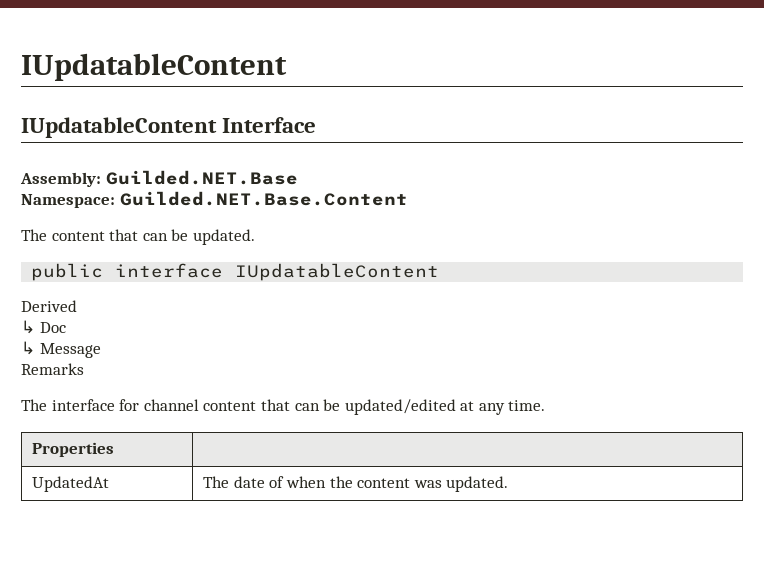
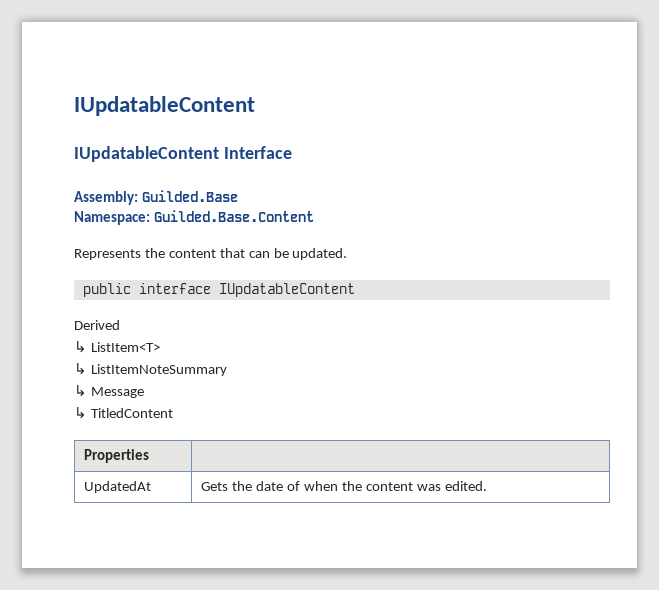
- Assembly: Guilded.NET.Base
+ Assembly: Guilded.Base
- Namespace: Guilded.NET.Base.Content
- The content that can be updated.
+ Namespace: Guilded.Base.Content
+ Represents the content that can be updated.
- ↳ Doc
+ ↳ ListItem<T>
+ ↳ ListItemNoteSummary
- Remarks
- The interface for channel content that can be updated/edited at any time.
+ ↳ TitledContent
- UpdatedAt | The date of when the content was updated.
+ UpdatedAt | Gets the date of when the content was edited.

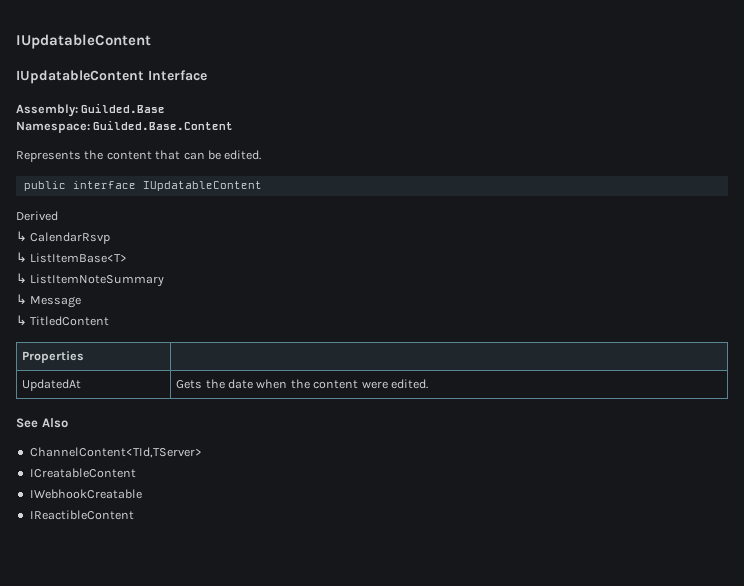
- Represents the content that can be updated.
+ Represents the content that can be edited.
- ↳ ListItem<T>
+ ↳ CalendarRsvp
+ ↳ ListItemBase<T>
- UpdatedAt | Gets the date of when the content was edited.
+ UpdatedAt | Gets the date when the content were edited.
+ See Also
+ ChannelContent<TId,TServer>
+ ICreatableContent
+ IWebhookCreatable
+ IReactibleContent

